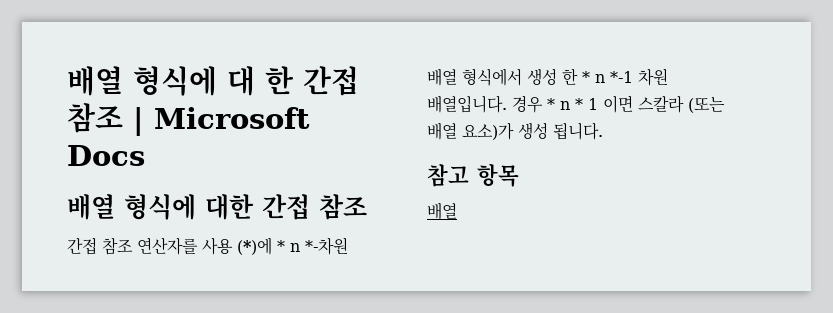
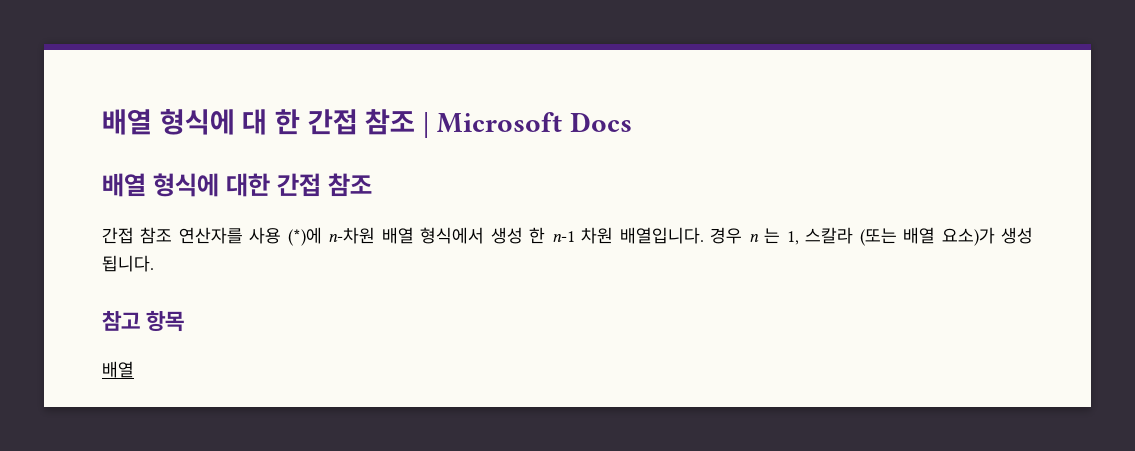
- 간접 참조 연산자를 사용 (*)에 * n *-차원 배열 형식에서 생성 한 * n *-1 차원 배열입니다. 경우 * n * 1 이면 스칼라 (또는 배열 요소)가 생성 됩니다.
+ 간접 참조 연산자를 사용 (*)에 n-차원 배열 형식에서 생성 한 n-1 차원 배열입니다. 경우 n 는 1, 스칼라 (또는 배열 요소)가 생성 됩니다.

